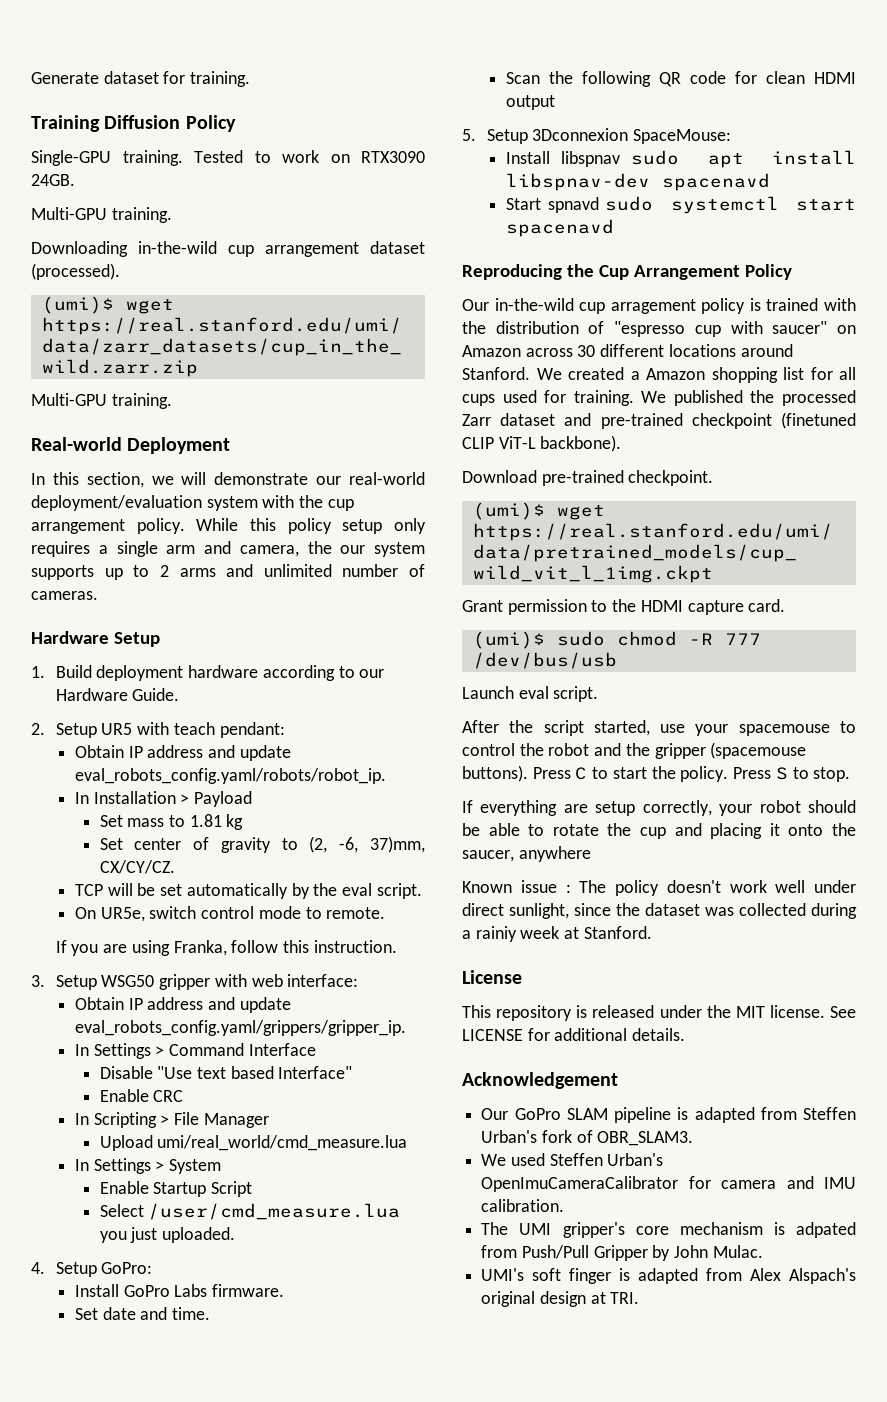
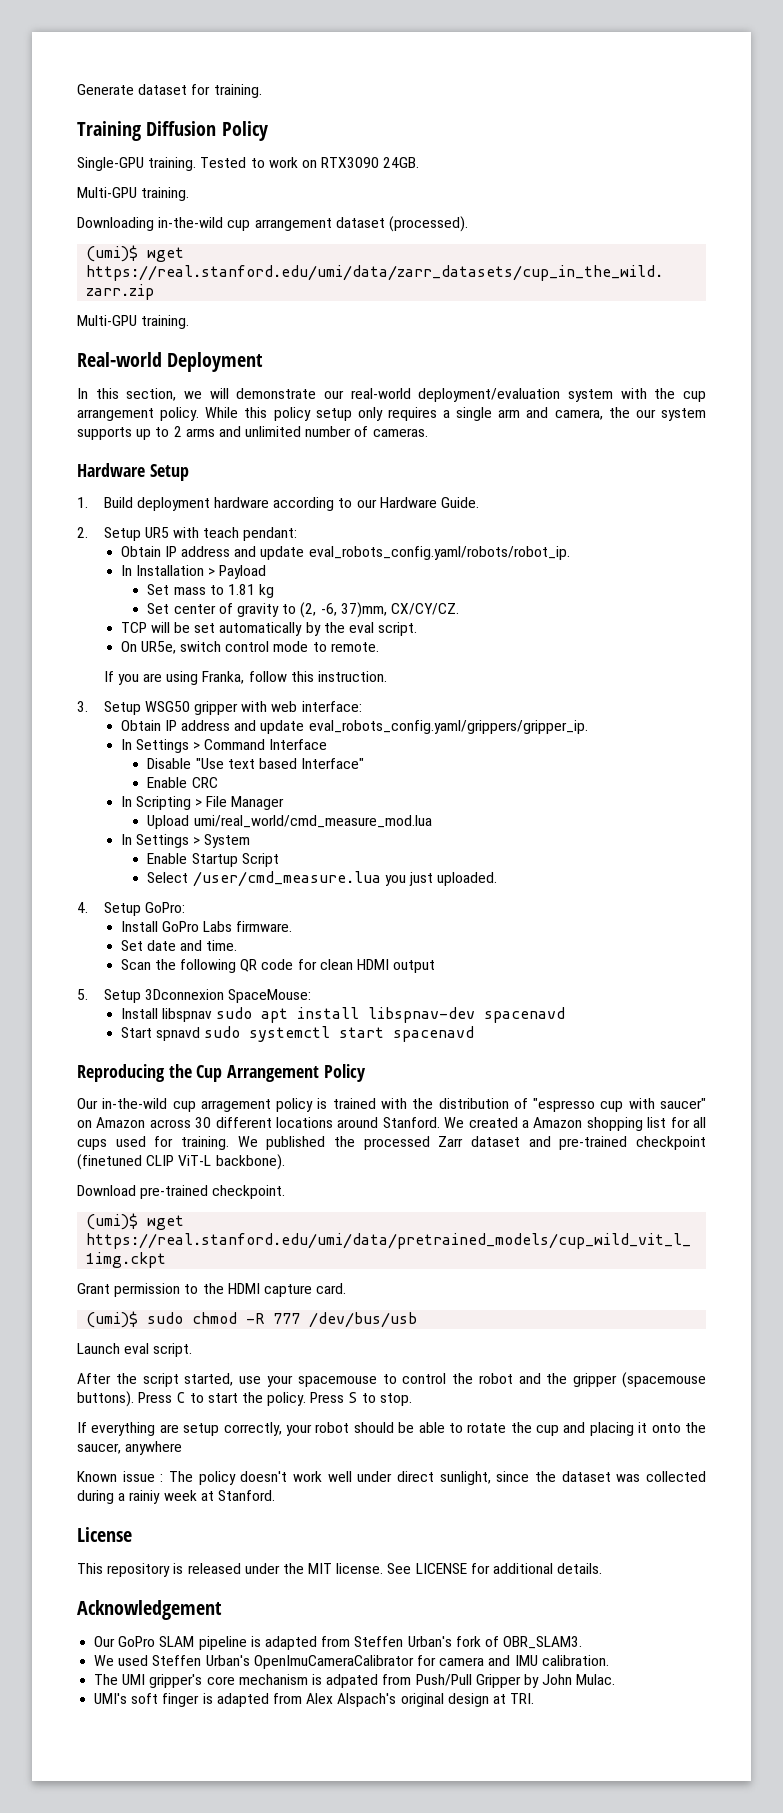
- Upload umi/real_world/cmd_measure.lua
+ Upload umi/real_world/cmd_measure_mod.lua

